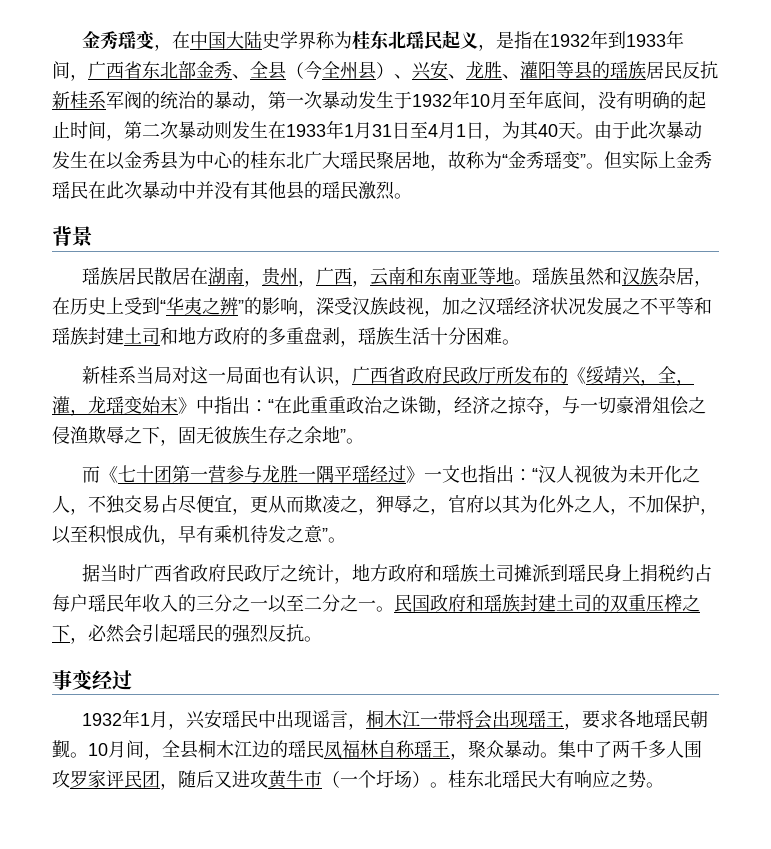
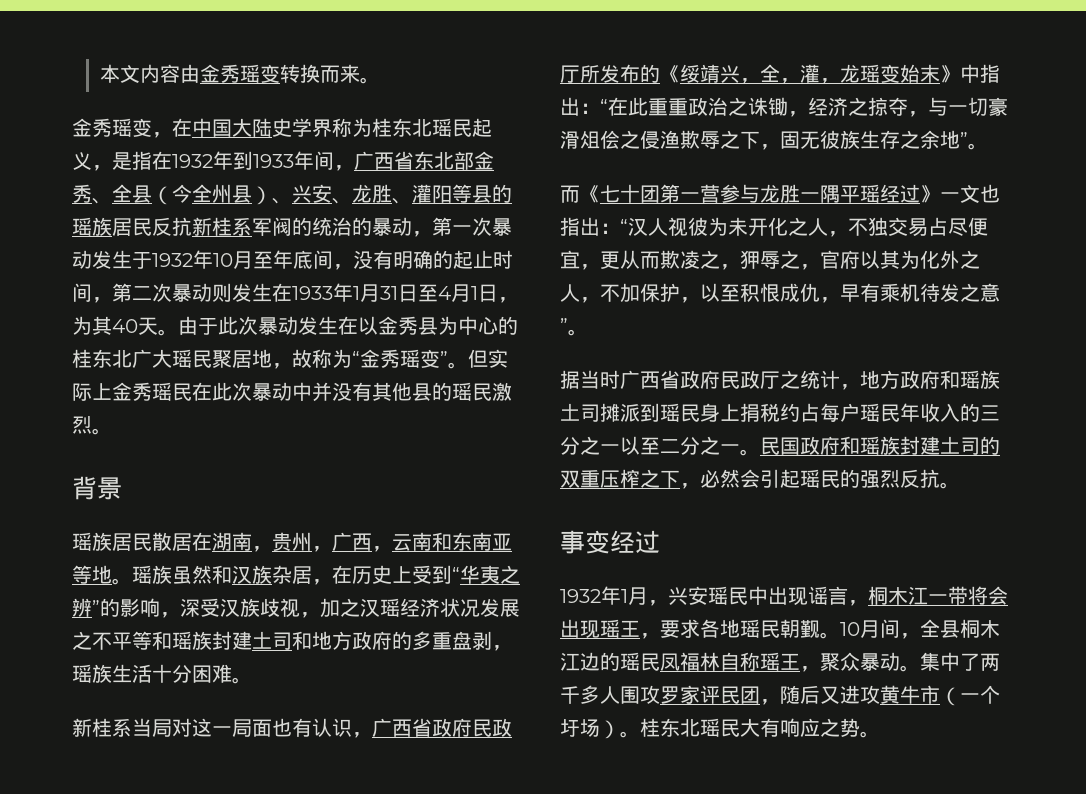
+ 本文内容由金秀瑶变转换而来。

